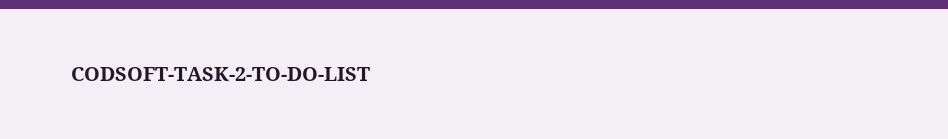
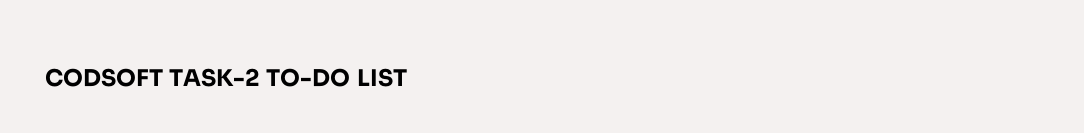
- CODSOFT-TASK-2-TO-DO-LIST
+ CODSOFT TASK-2 TO-DO LIST

